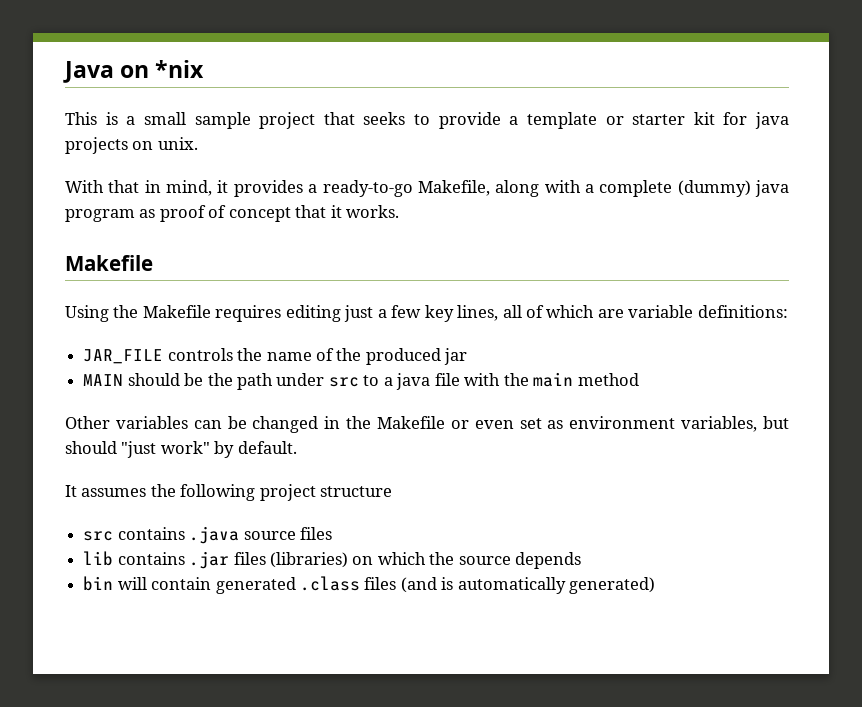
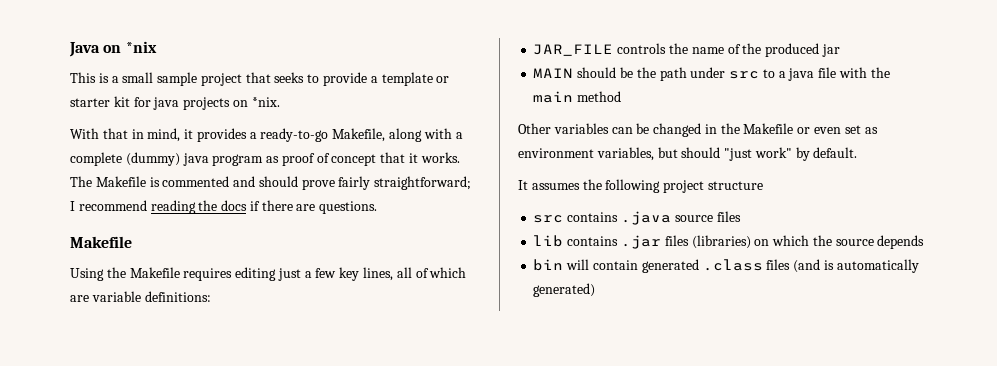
- This is a small sample project that seeks to provide a template or starter kit for java projects on unix.
+ This is a small sample project that seeks to provide a template or starter kit for java projects on *nix.
+ The Makefile is commented and should prove fairly straightforward; I recommend reading the docs if there are questions.

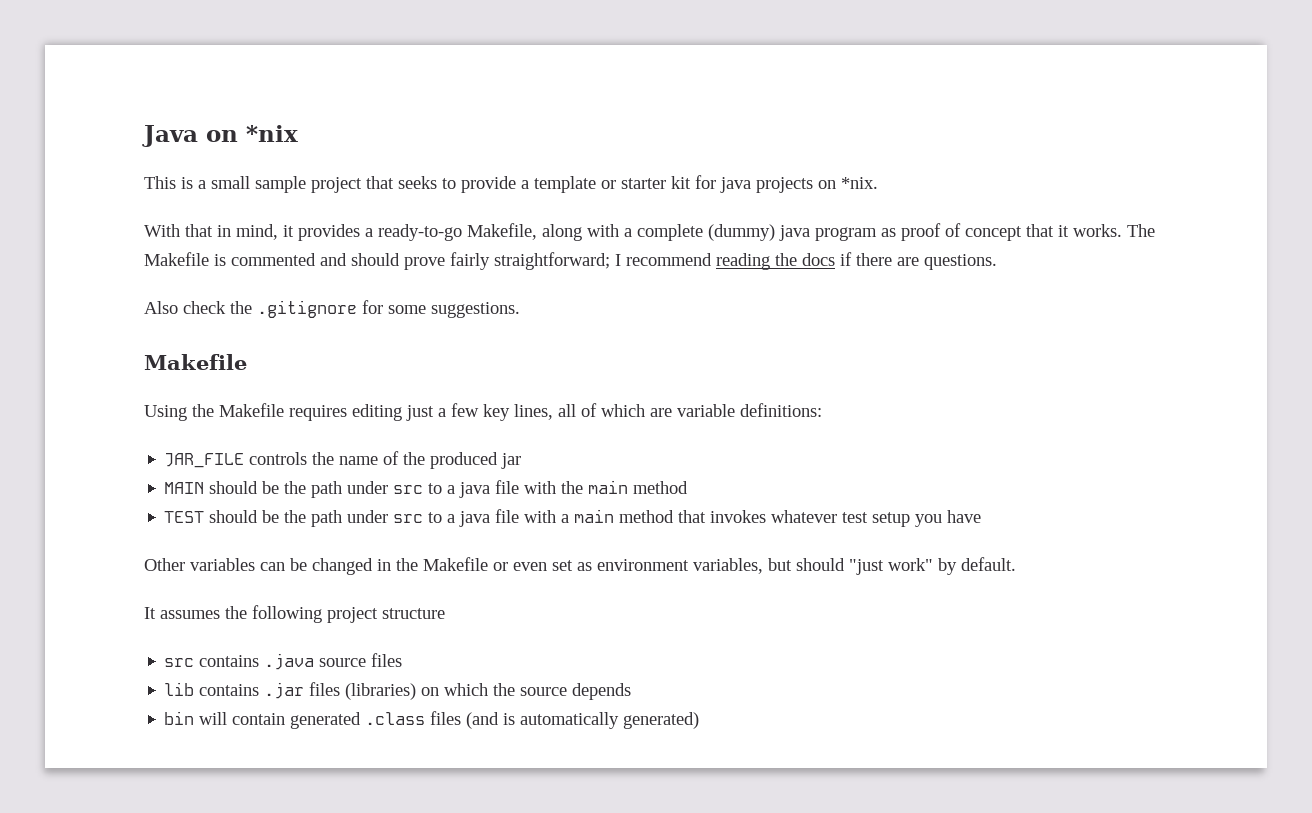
+ Also check the .gitignore for some suggestions.
+ TEST should be the path under src to a java file with a main method that invokes whatever test setup you have

